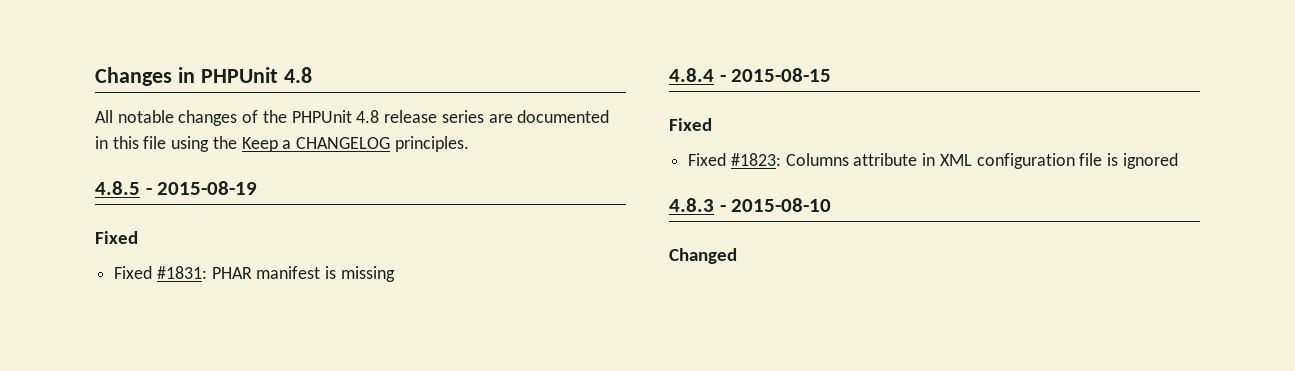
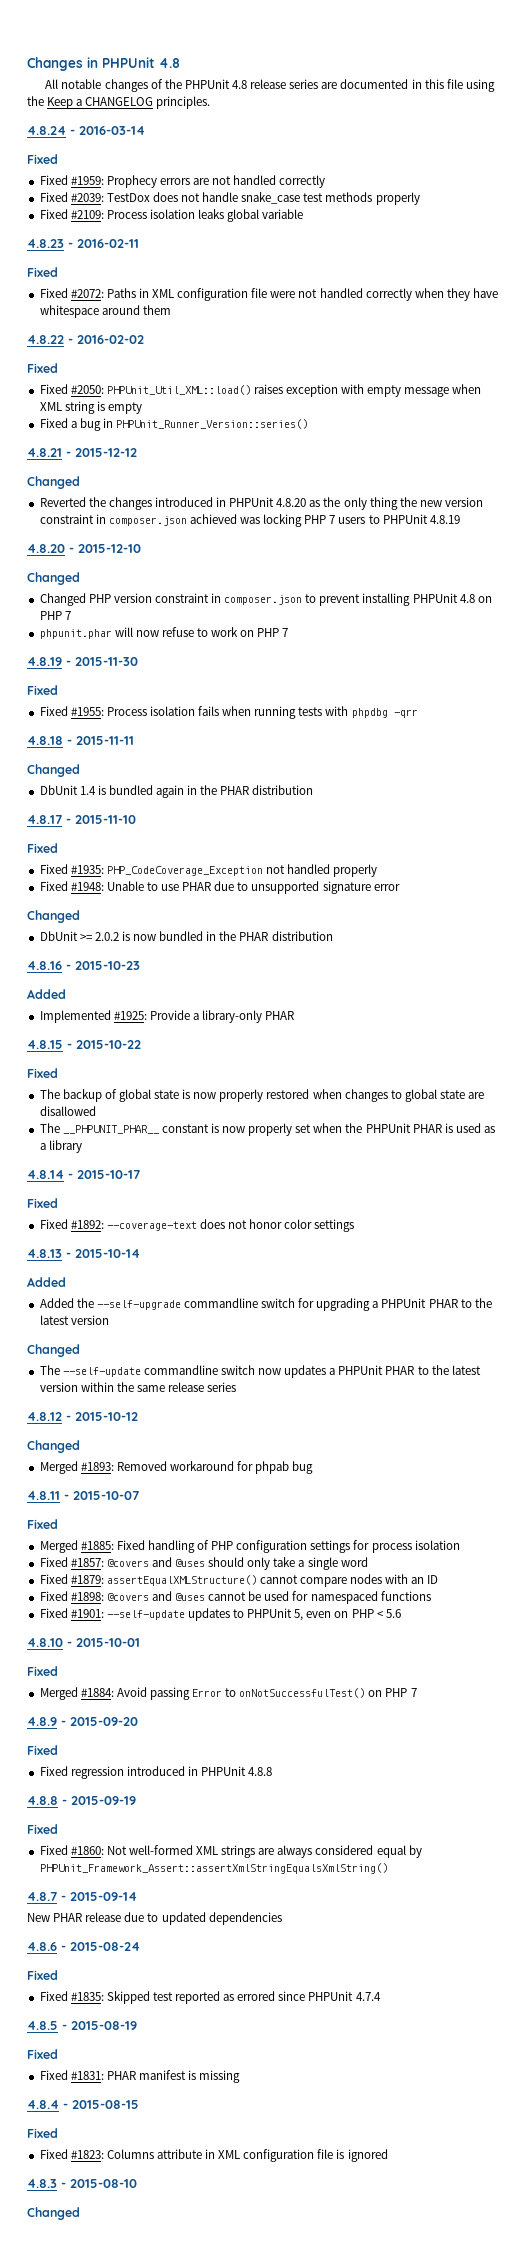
+ 4.8.24 - 2016-03-14
+ Fixed
+ Fixed #1959: Prophecy errors are not handled correctly
+ Fixed #2039: TestDox does not handle snake_case test methods properly
+ Fixed #2109: Process isolation leaks global variable
+ 4.8.23 - 2016-02-11
+ Fixed
+ Fixed #2072: Paths in XML configuration file were not handled correctly when they have whitespace around them
+ 4.8.22 - 2016-02-02
+ Fixed
+ Fixed #2050: PHPUnit_Util_XML::load() raises exception with empty message when XML string is empty
+ Fixed a bug in PHPUnit_Runner_Version::series()
+ 4.8.21 - 2015-12-12
+ Changed
+ Reverted the changes introduced in PHPUnit 4.8.20 as the only thing the new version constraint in composer.json achieved was locking PHP 7 users to PHPUnit 4.8.19
+ 4.8.20 - 2015-12-10
+ Changed
+ Changed PHP version constraint in composer.json to prevent installing PHPUnit 4.8 on PHP 7
+ phpunit.phar will now refuse to work on PHP 7
+ 4.8.19 - 2015-11-30
+ Fixed
+ Fixed #1955: Process isolation fails when running tests with phpdbg -qrr
+ 4.8.18 - 2015-11-11
+ Changed
+ DbUnit 1.4 is bundled again in the PHAR distribution
+ 4.8.17 - 2015-11-10
+ Fixed
+ Fixed #1935: PHP_CodeCoverage_Exception not handled properly
+ Fixed #1948: Unable to use PHAR due to unsupported signature error
+ Changed
+ DbUnit >= 2.0.2 is now bundled in the PHAR distribution
+ 4.8.16 - 2015-10-23
+ Added
+ Implemented #1925: Provide a library-only PHAR
+ 4.8.15 - 2015-10-22
+ Fixed
+ The backup of global state is now properly restored when changes to global state are disallowed
+ The __PHPUNIT_PHAR__ constant is now properly set when the PHPUnit PHAR is used as a library
+ 4.8.14 - 2015-10-17
+ Fixed
+ Fixed #1892: --coverage-text does not honor color settings
+ 4.8.13 - 2015-10-14
+ Added
+ Added the --self-upgrade commandline switch for upgrading a PHPUnit PHAR to the latest version
+ Changed
+ The --self-update commandline switch now updates a PHPUnit PHAR to the latest version within the same release series
+ 4.8.12 - 2015-10-12
+ Changed
+ Merged #1893: Removed workaround for phpab bug
+ 4.8.11 - 2015-10-07
+ Fixed
+ Merged #1885: Fixed handling of PHP configuration settings for process isolation
+ Fixed #1857: @covers and @uses should only take a single word
+ Fixed #1879: assertEqualXMLStructure() cannot compare nodes with an ID
+ Fixed #1898: @covers and @uses cannot be used for namespaced functions
+ Fixed #1901: --self-update updates to PHPUnit 5, even on PHP < 5.6
+ 4.8.10 - 2015-10-01
+ Fixed
+ Merged #1884: Avoid passing Error to onNotSuccessfulTest() on PHP 7
+ 4.8.9 - 2015-09-20
+ Fixed
+ Fixed regression introduced in PHPUnit 4.8.8
+ 4.8.8 - 2015-09-19
+ Fixed
+ Fixed #1860: Not well-formed XML strings are always considered equal by PHPUnit_Framework_Assert::assertXmlStringEqualsXmlString()
+ 4.8.7 - 2015-09-14
+ New PHAR release due to updated dependencies
+ 4.8.6 - 2015-08-24
+ Fixed
+ Fixed #1835: Skipped test reported as errored since PHPUnit 4.7.4

